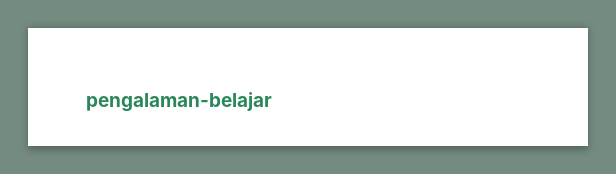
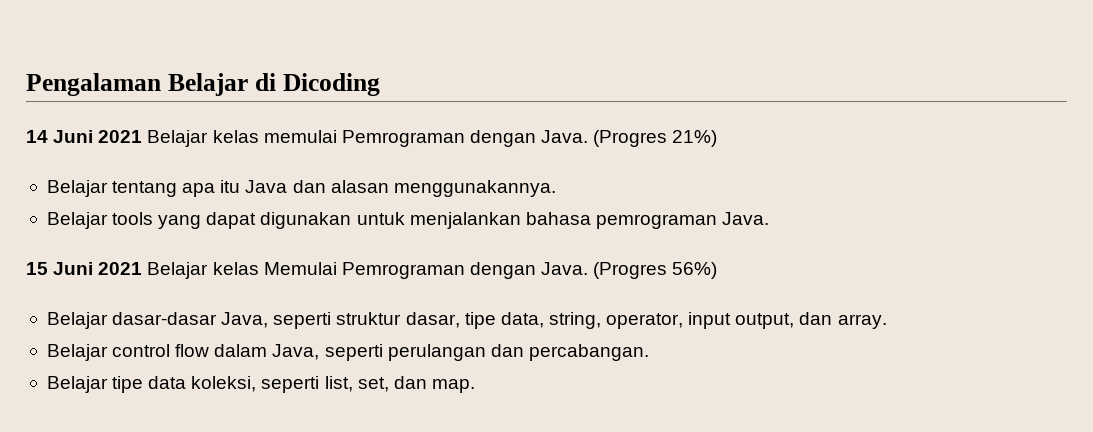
- pengalaman-belajar
+ Pengalaman Belajar di Dicoding
+ 14 Juni 2021 Belajar kelas memulai Pemrograman dengan Java. (Progres 21%)
+ Belajar tentang apa itu Java dan alasan menggunakannya.
+ Belajar tools yang dapat digunakan untuk menjalankan bahasa pemrograman Java.
+ 15 Juni 2021 Belajar kelas Memulai Pemrograman dengan Java. (Progres 56%)
+ Belajar dasar-dasar Java, seperti struktur dasar, tipe data, string, operator, input output, dan array.
+ Belajar control flow dalam Java, seperti perulangan dan percabangan.
+ Belajar tipe data koleksi, seperti list, set, dan map.

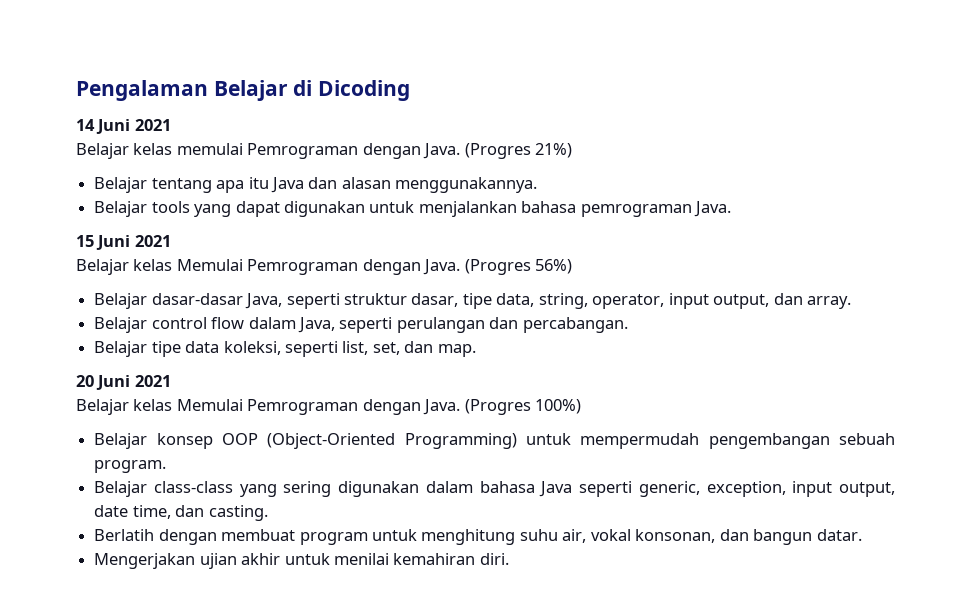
- 14 Juni 2021 Belajar kelas memulai Pemrograman dengan Java.
+ 14 Juni 2021
+ Belajar kelas memulai Pemrograman dengan Java.
- 15 Juni 2021 Belajar kelas Memulai Pemrograman dengan Java.
+ 15 Juni 2021
+ Belajar kelas Memulai Pemrograman dengan Java.
+ 20 Juni 2021
+ Belajar kelas Memulai Pemrograman dengan Java. (Progres 100%)
+ Belajar konsep OOP (Object-Oriented Programming) untuk mempermudah pengembangan sebuah program.
+ Belajar class-class yang sering digunakan dalam bahasa Java seperti generic, exception, input output, date time, dan casting.
+ Berlatih dengan membuat program untuk menghitung suhu air, vokal konsonan, dan bangun datar.
+ Mengerjakan ujian akhir untuk menilai kemahiran diri.

